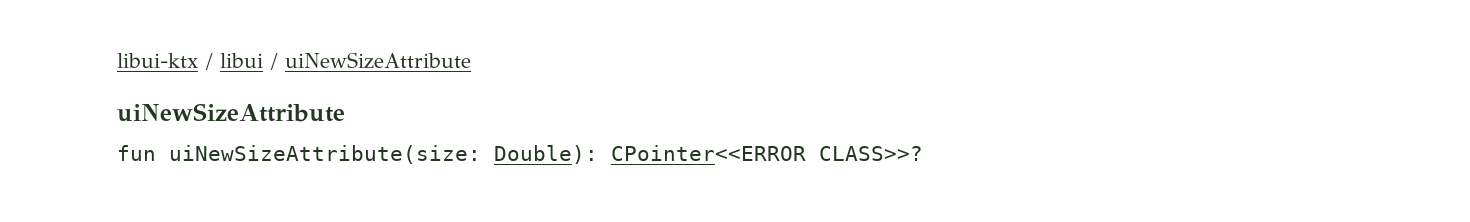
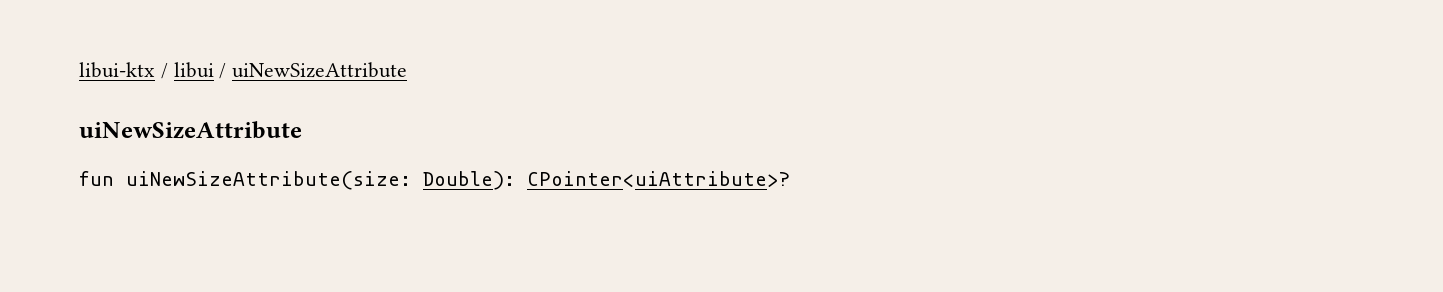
- fun uiNewSizeAttribute(size: Double): CPointer<<ERROR CLASS>>?
+ fun uiNewSizeAttribute(size: Double): CPointer<uiAttribute>?

